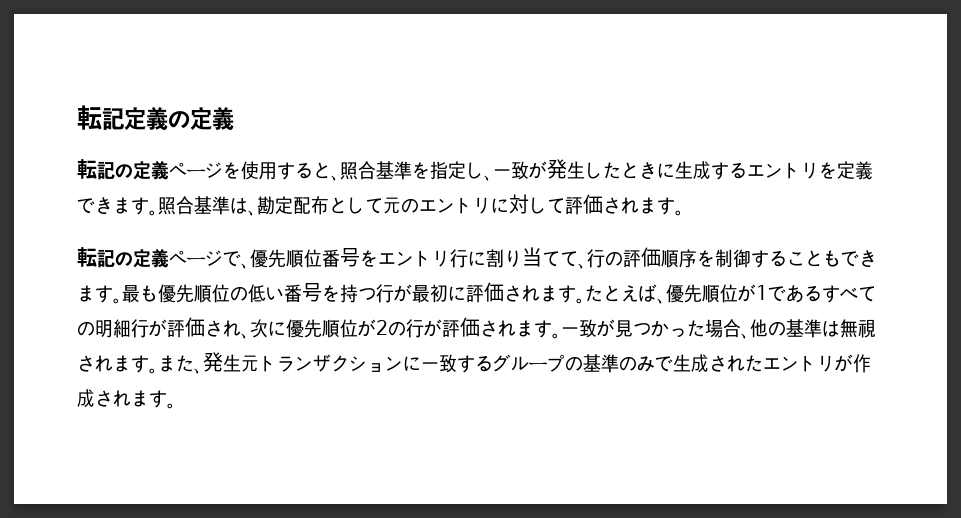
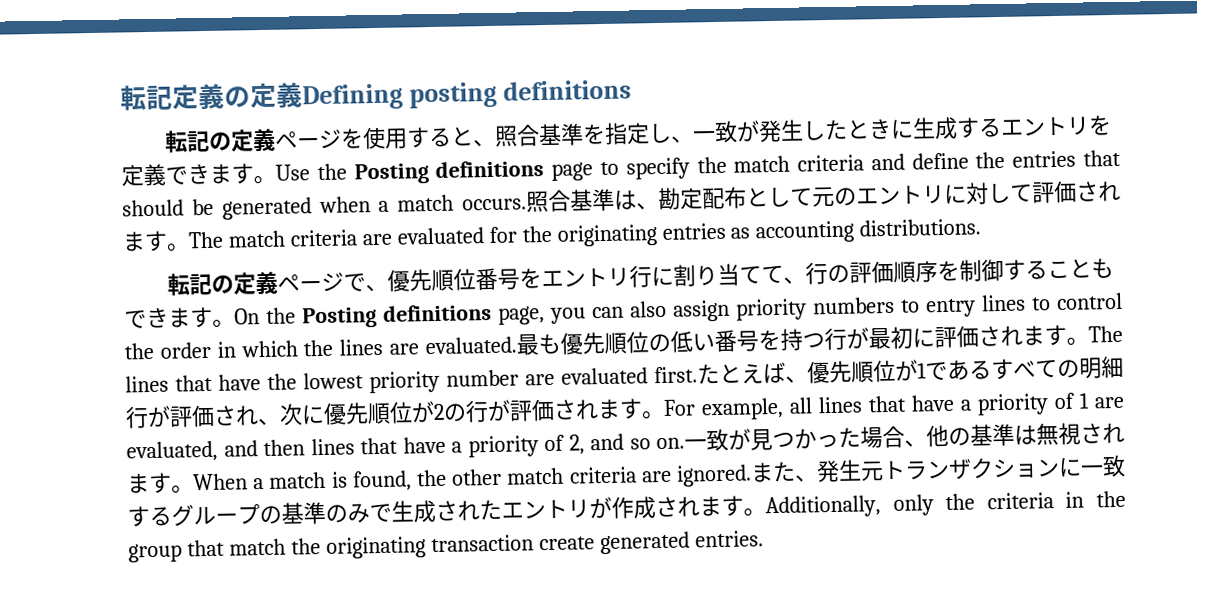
- 転記定義の定義
+ 転記定義の定義Defining posting definitions
+ Use the Posting definitions page to specify the match criteria and define the entries that should be generated when a match occurs.
+ The match criteria are evaluated for the originating entries as accounting distributions.
+ On the Posting definitions page, you can also assign priority numbers to entry lines to control the order in which the lines are evaluated.
+ The lines that have the lowest priority number are evaluated first.
+ For example, all lines that have a priority of 1 are evaluated, and then lines that have a priority of 2, and so on.
+ When a match is found, the other match criteria are ignored.
+ Additionally, only the criteria in the group that match the originating transaction create generated entries.

